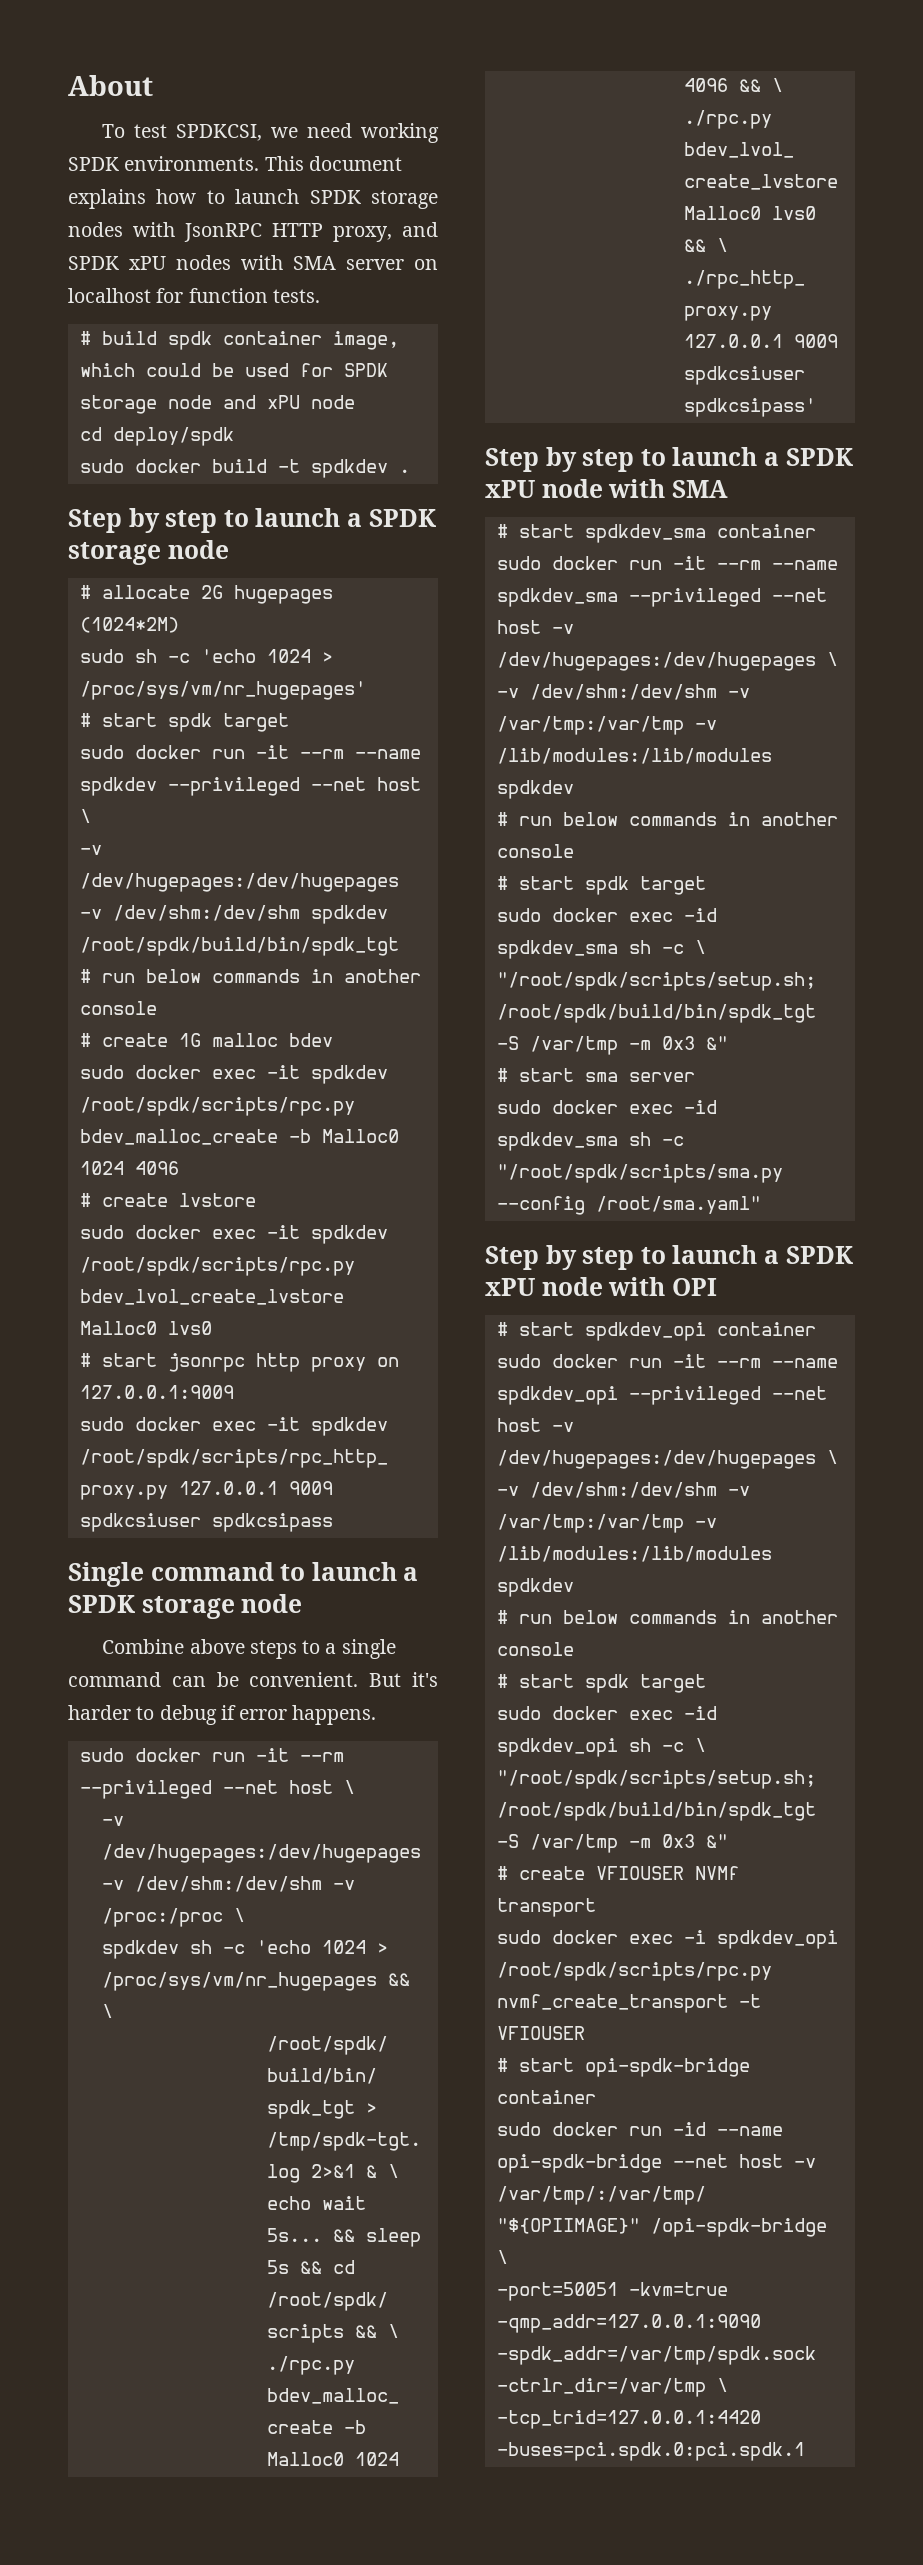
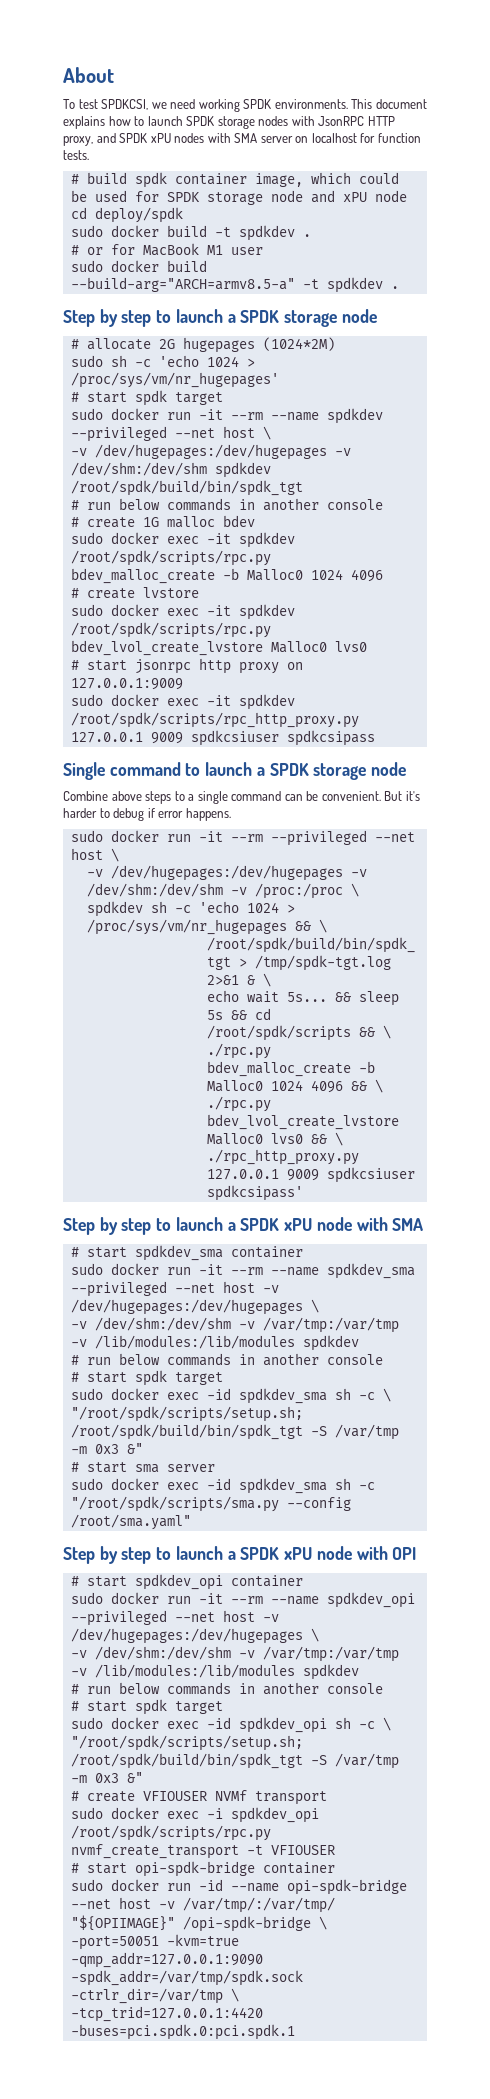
+ # or for MacBook M1 user
+ sudo docker build --build-arg="ARCH=armv8.5-a" -t spdkdev .

